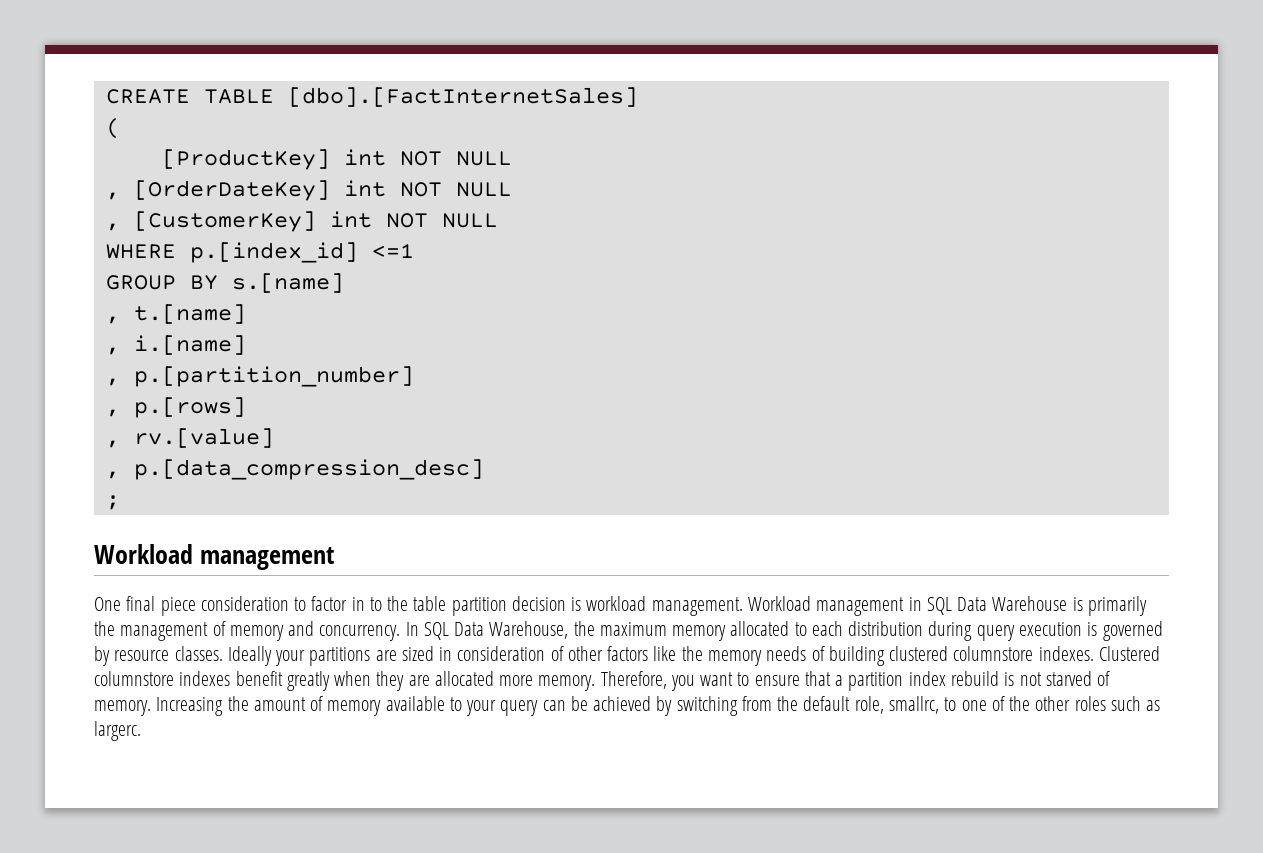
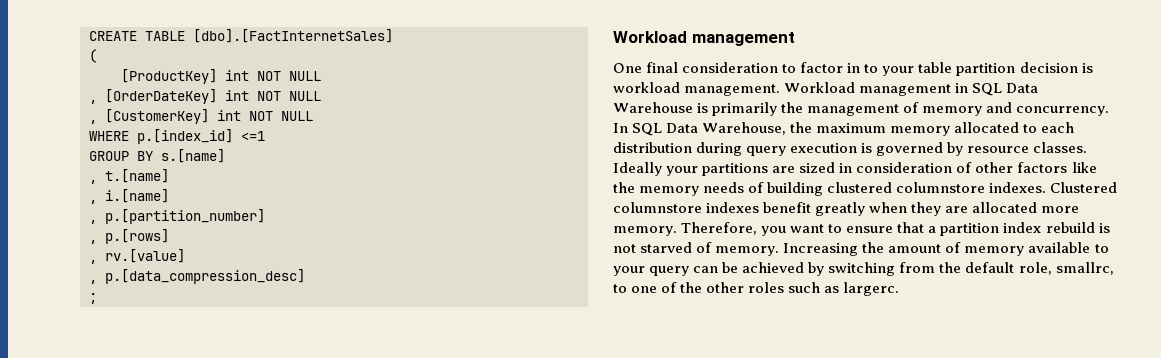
- One final piece consideration to factor in to the table partition decision is workload management.
+ One final consideration to factor in to your table partition decision is workload management.

